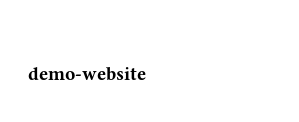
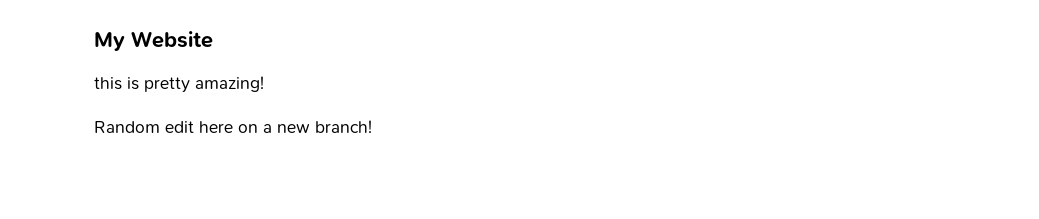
- demo-website
+ My Website
+ this is pretty amazing!
+ Random edit here on a new branch!

